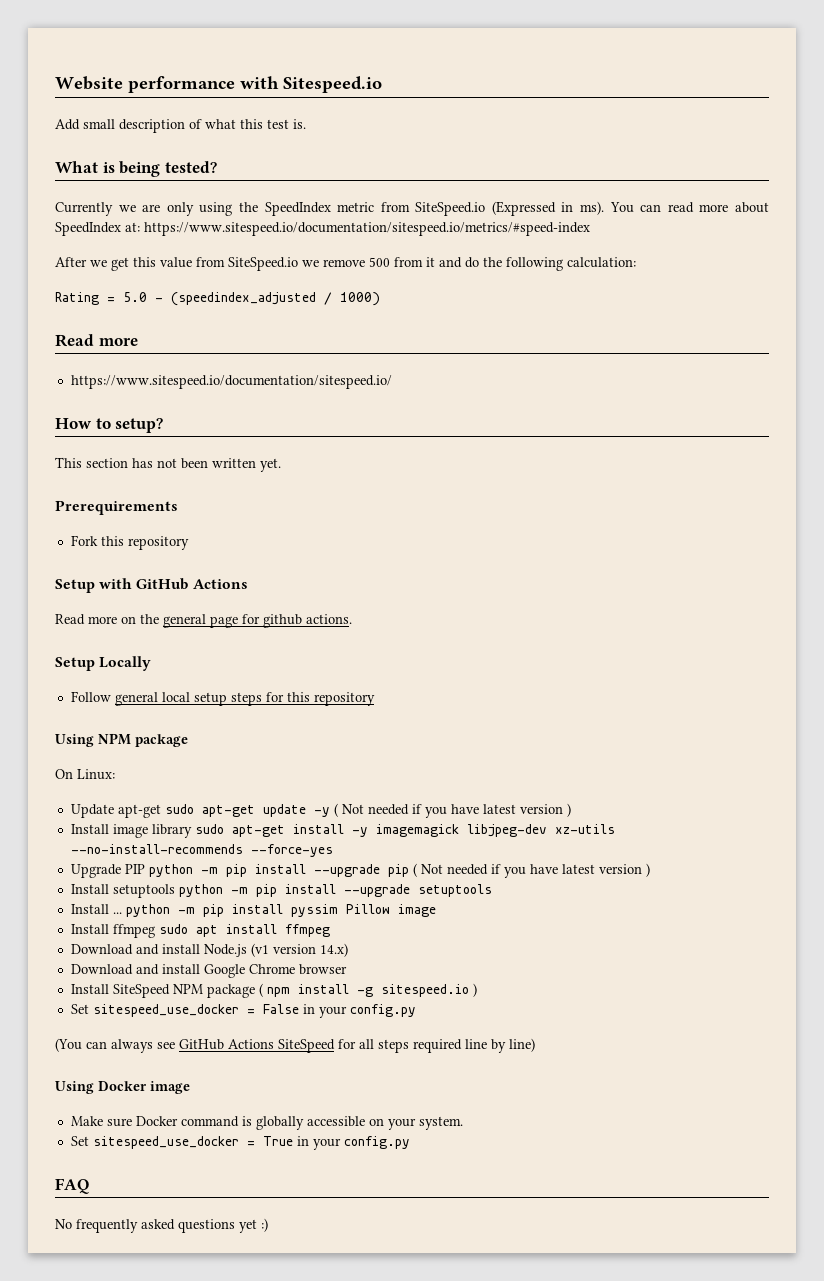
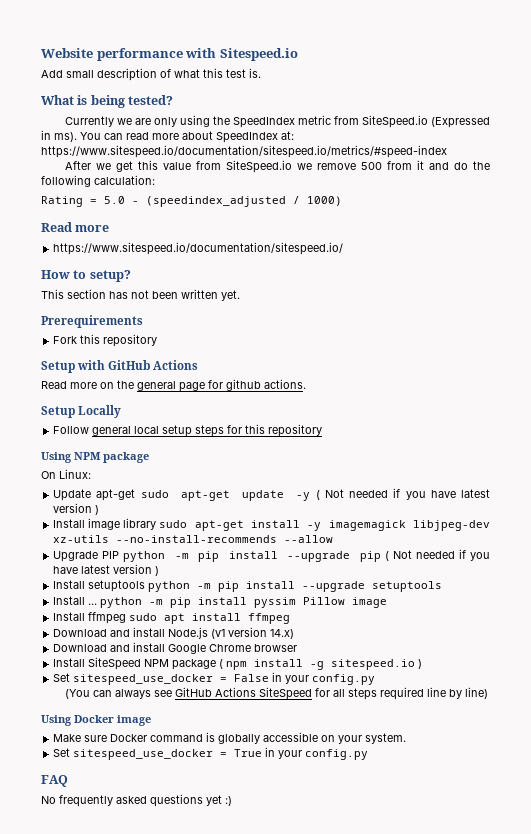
- Install image library sudo apt-get install -y imagemagick libjpeg-dev xz-utils --no-install-recommends --force-yes
+ Install image library sudo apt-get install -y imagemagick libjpeg-dev xz-utils --no-install-recommends --allow

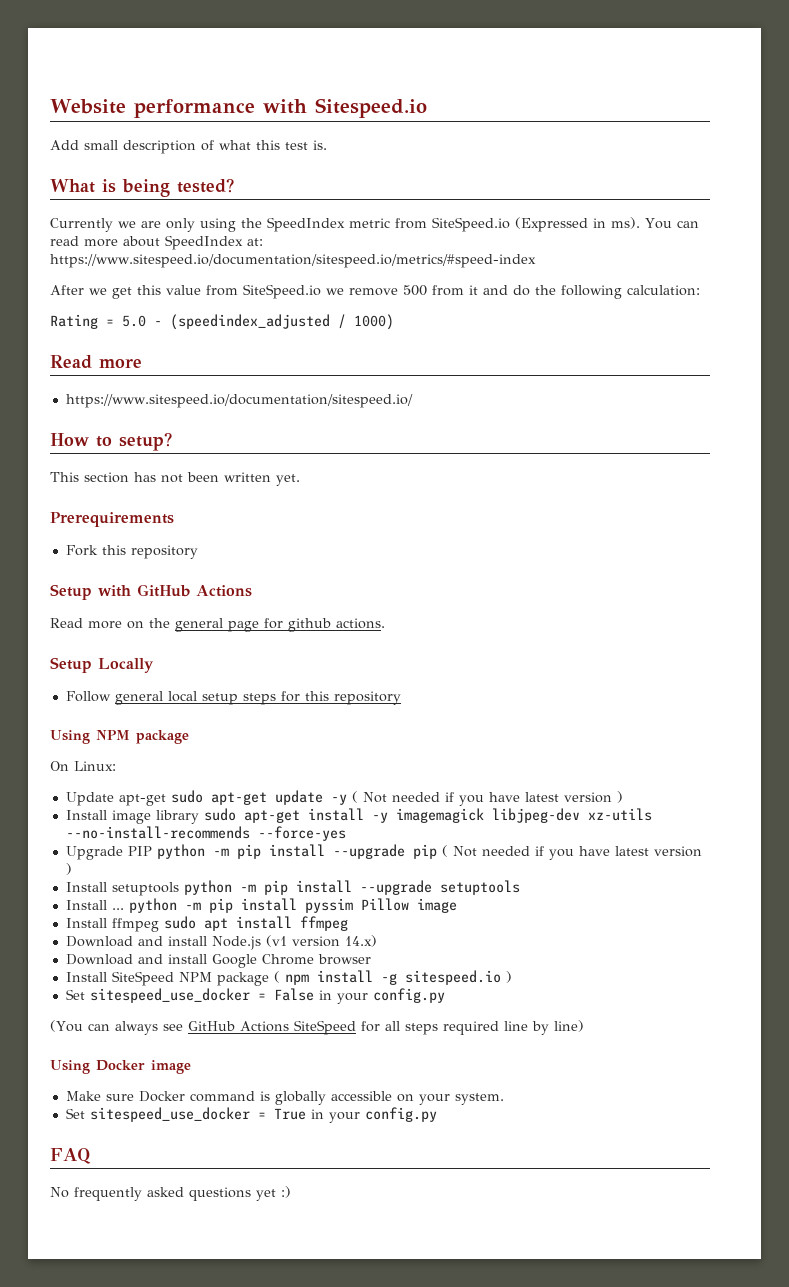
- Install image library sudo apt-get install -y imagemagick libjpeg-dev xz-utils --no-install-recommends --allow
+ Install image library sudo apt-get install -y imagemagick libjpeg-dev xz-utils --no-install-recommends --force-yes

